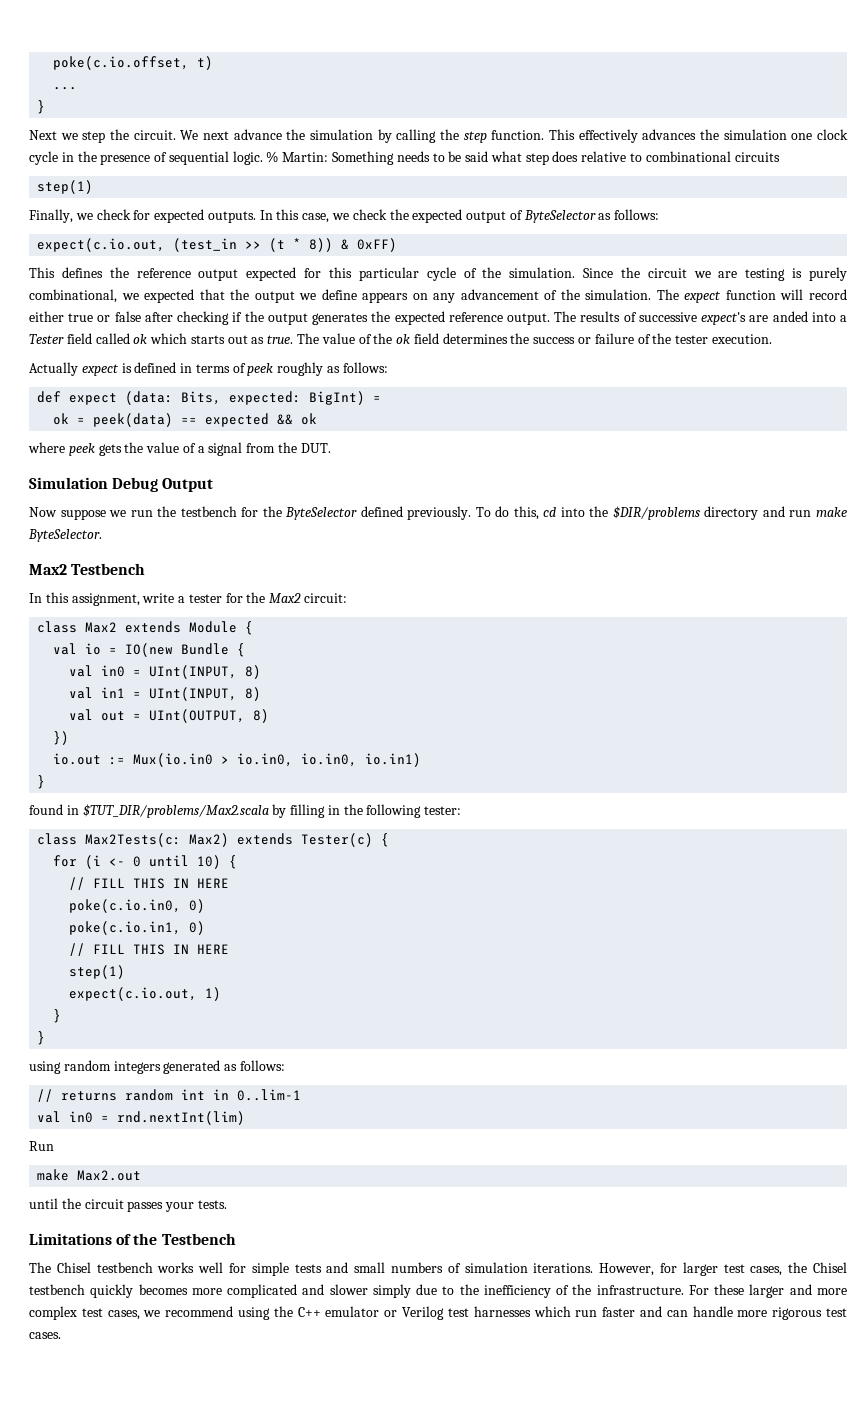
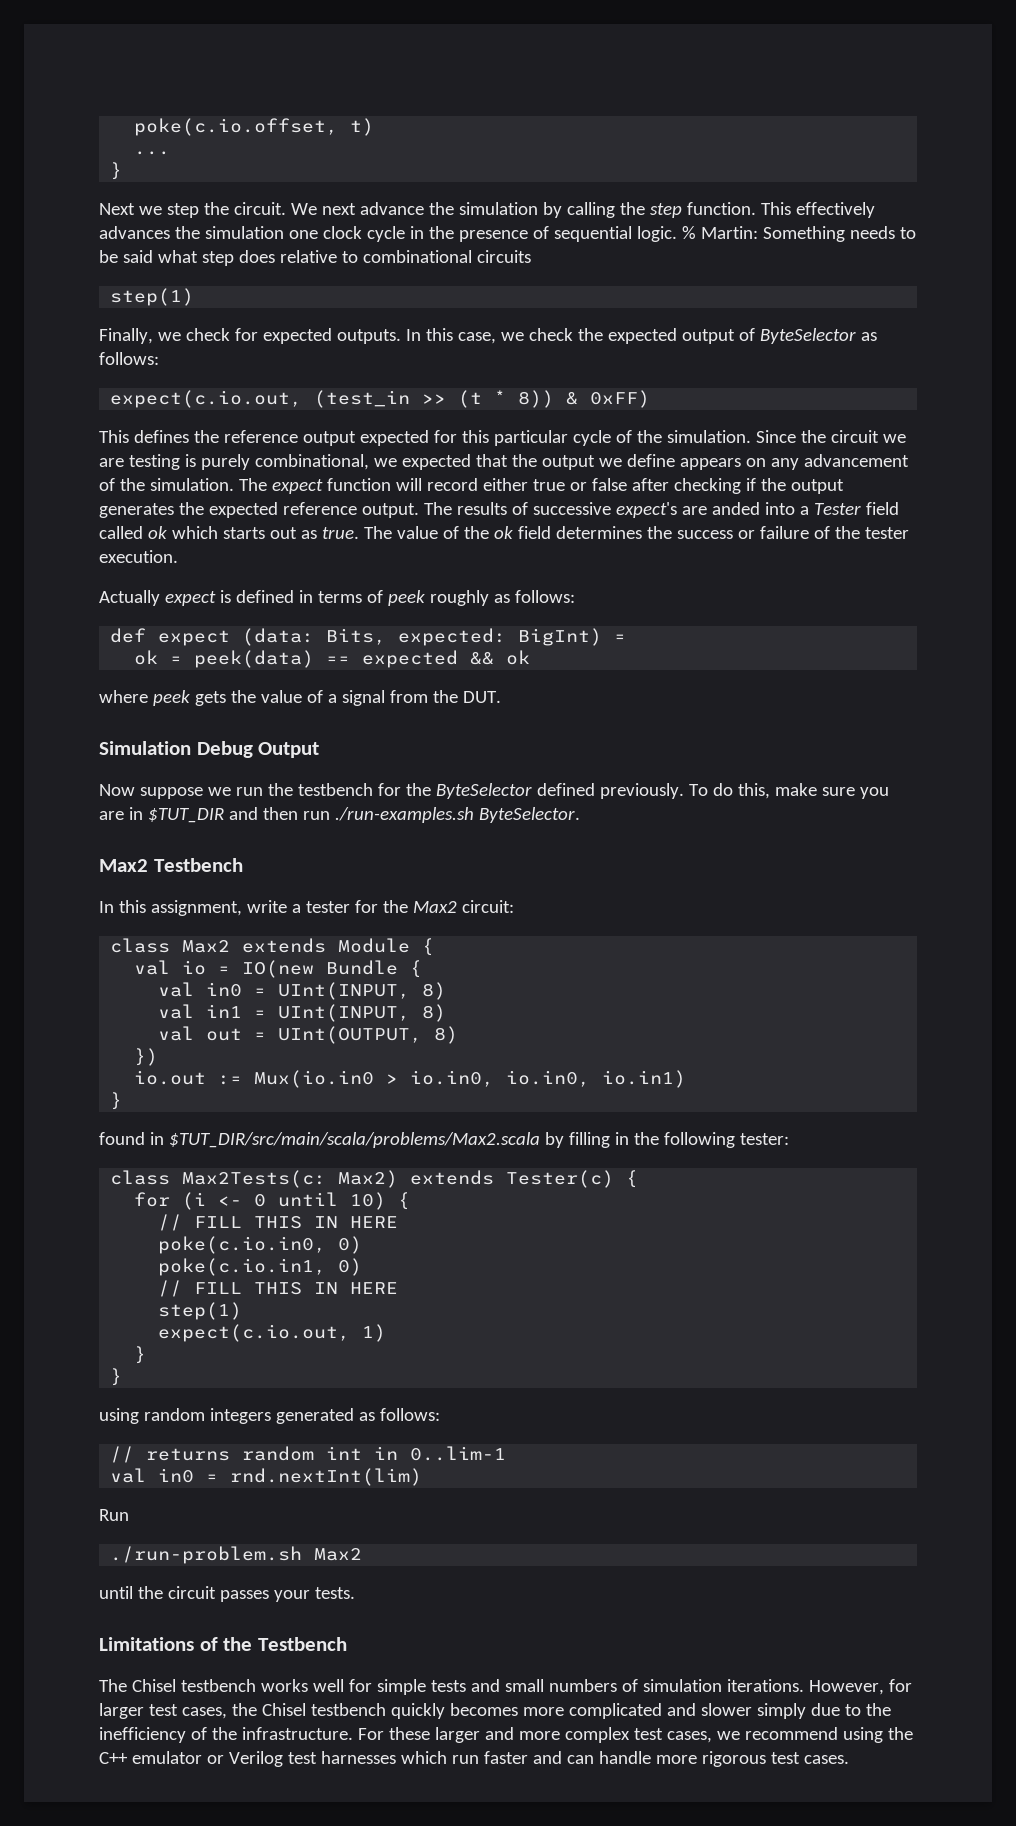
- To do this, cd into the $DIR/problems directory and run make ByteSelector.
+ To do this, make sure you are in $TUT_DIR and then run ./run-examples.sh ByteSelector.
- found in $TUT_DIR/problems/Max2.scala by filling in the following tester:
+ found in $TUT_DIR/src/main/scala/problems/Max2.scala by filling in the following tester:
- make Max2.out
+ ./run-problem.sh Max2

